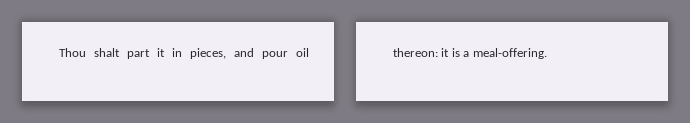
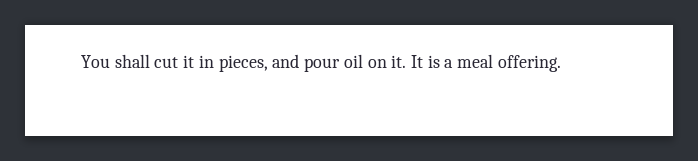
- Thou shalt part it in pieces, and pour oil thereon: it is a meal-offering.
+ You shall cut it in pieces, and pour oil on it. It is a meal offering.

